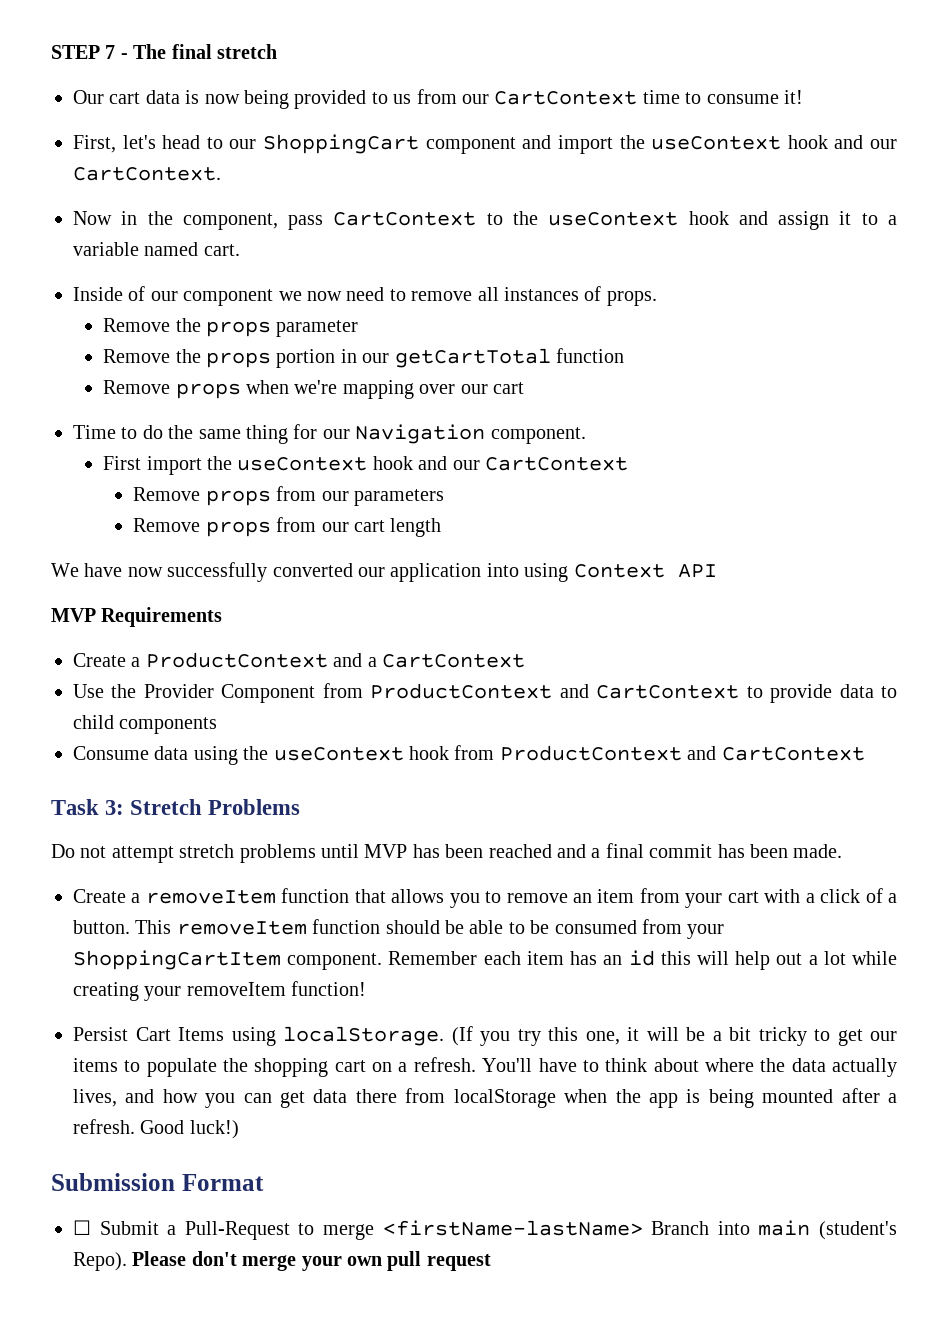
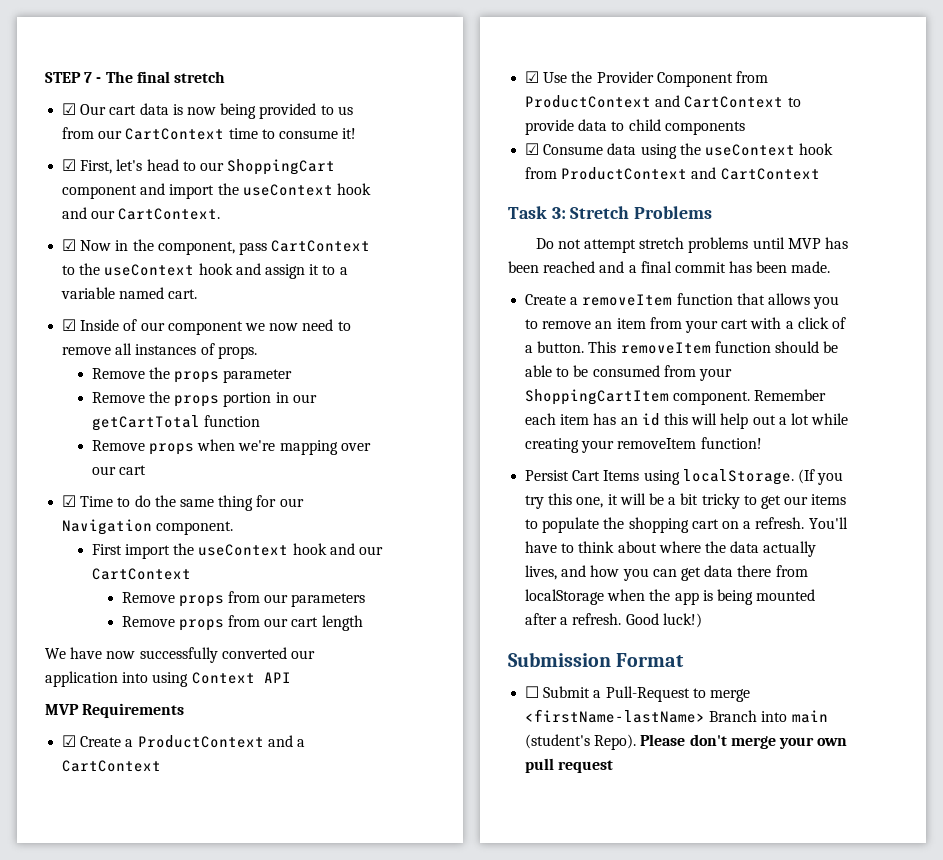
- Our cart data is now being provided to us from our CartContext time to consume it!
+ ☑ Our cart data is now being provided to us from our CartContext time to consume it!
- First, let's head to our ShoppingCart component and import the useContext hook and our CartContext.
+ ☑ First, let's head to our ShoppingCart component and import the useContext hook and our CartContext.
- Now in the component, pass CartContext to the useContext hook and assign it to a variable named cart.
+ ☑ Now in the component, pass CartContext to the useContext hook and assign it to a variable named cart.
- Inside of our component we now need to remove all instances of props.
+ ☑ Inside of our component we now need to remove all instances of props.
- Time to do the same thing for our Navigation component.
+ ☑ Time to do the same thing for our Navigation component.
- Create a ProductContext and a CartContext
+ ☑ Create a ProductContext and a CartContext
- Use the Provider Component from ProductContext and CartContext to provide data to child components
+ ☑ Use the Provider Component from ProductContext and CartContext to provide data to child components
- Consume data using the useContext hook from ProductContext and CartContext
+ ☑ Consume data using the useContext hook from ProductContext and CartContext

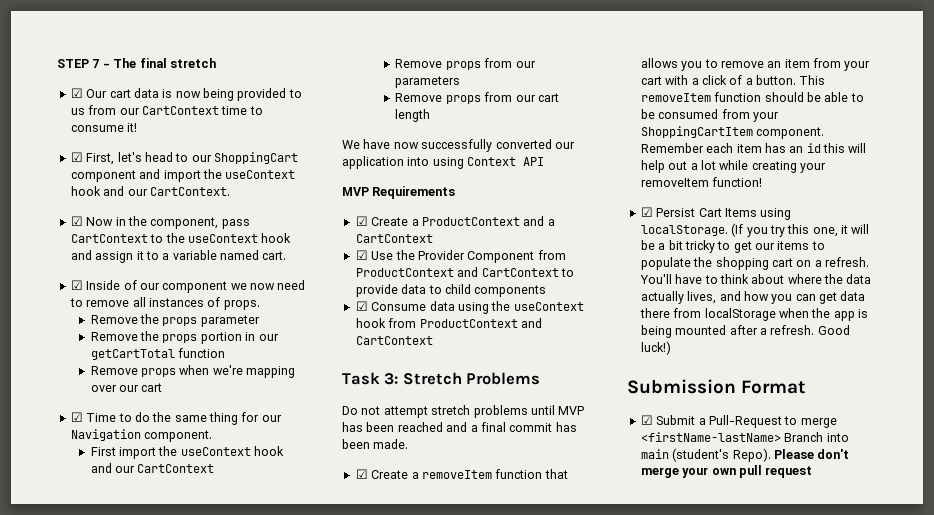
- Create a removeItem function that allows you to remove an item from your cart with a click of a button.
+ ☑ Create a removeItem function that allows you to remove an item from your cart with a click of a button.
- Persist Cart Items using localStorage.
+ ☑ Persist Cart Items using localStorage.
- ☐ Submit a Pull-Request to merge <firstName-lastName> Branch into main (student's Repo).
+ ☑ Submit a Pull-Request to merge <firstName-lastName> Branch into main (student's Repo).

